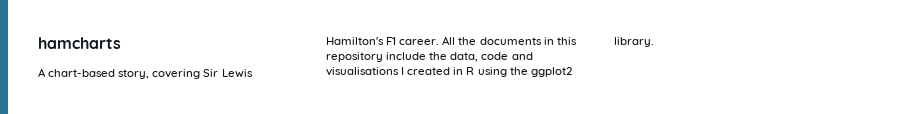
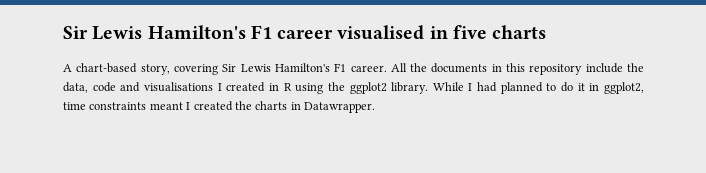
- hamcharts
+ Sir Lewis Hamilton's F1 career visualised in five charts
+ While I had planned to do it in ggplot2, time constraints meant I created the charts in Datawrapper.

